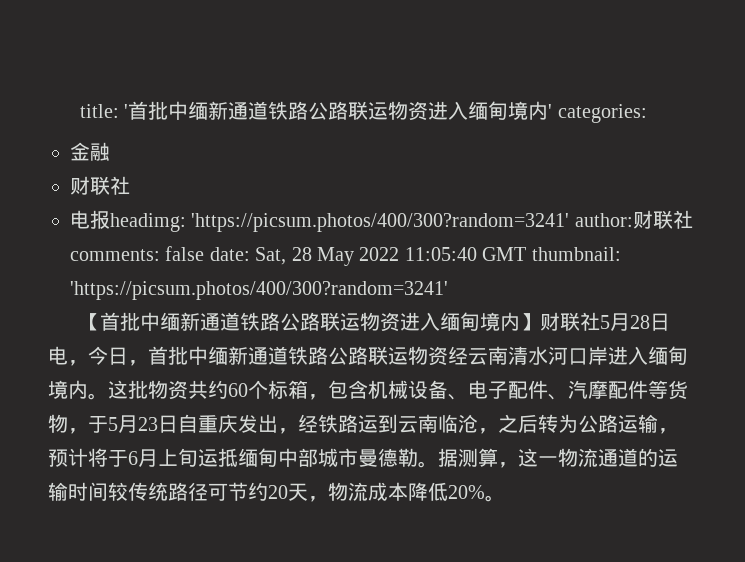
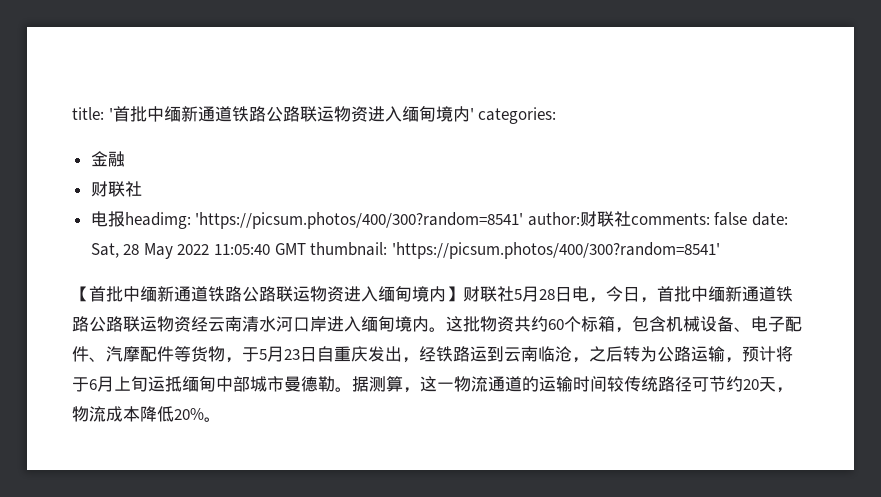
- 电报headimg: 'https://picsum.photos/400/300?random=3241' author:财联社comments: false date: Sat, 28 May 2022 11:05:40 GMT thumbnail: 'https://picsum.photos/400/300?random=3241'
+ 电报headimg: 'https://picsum.photos/400/300?random=8541' author:财联社comments: false date: Sat, 28 May 2022 11:05:40 GMT thumbnail: 'https://picsum.photos/400/300?random=8541'

